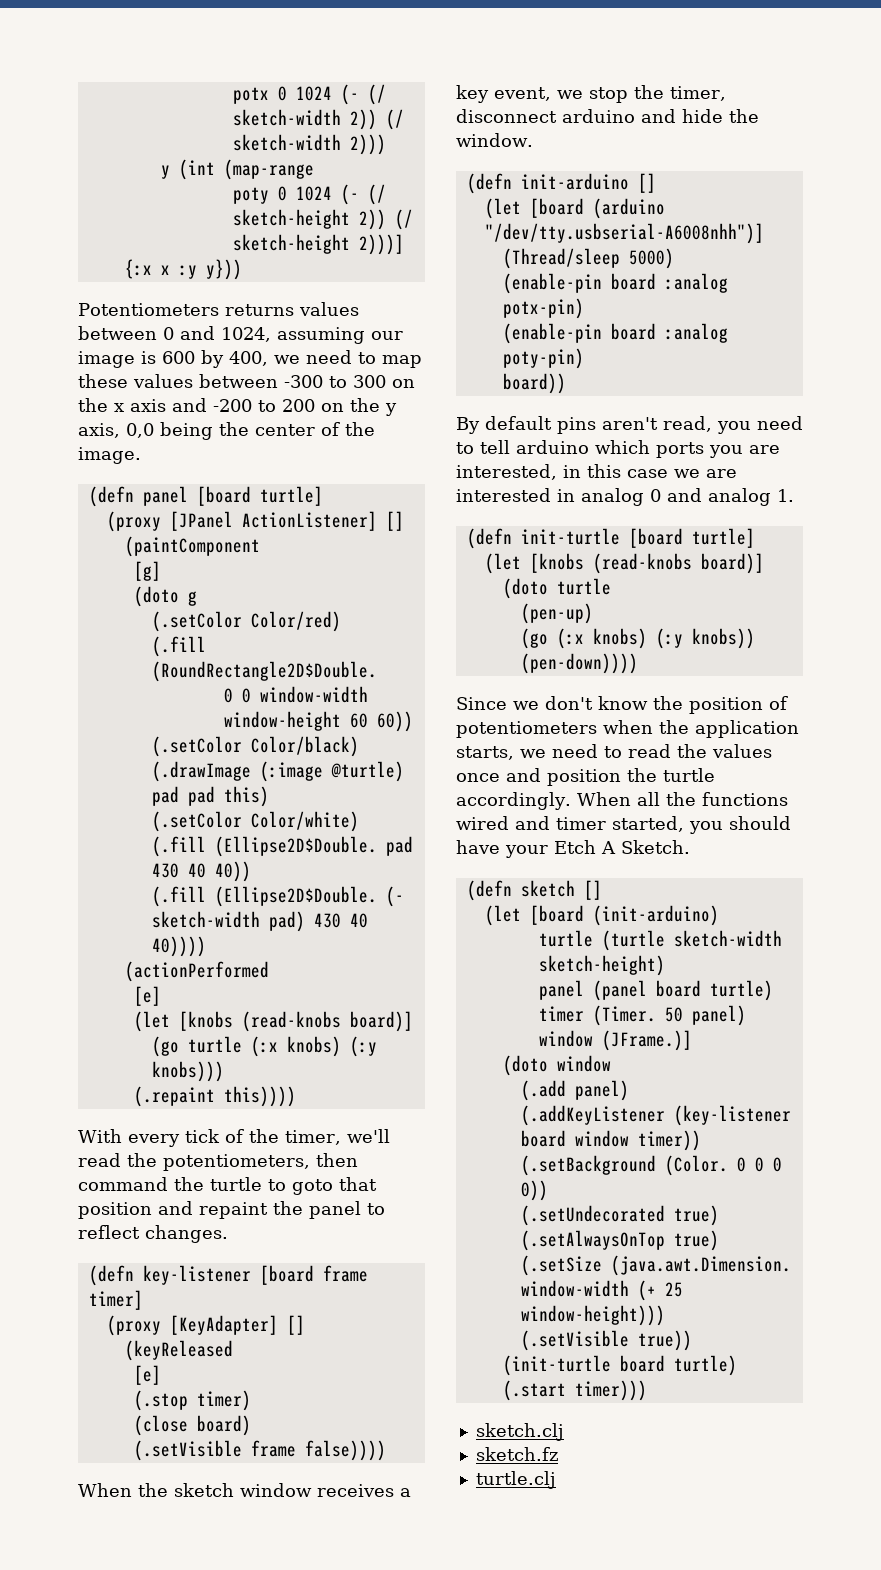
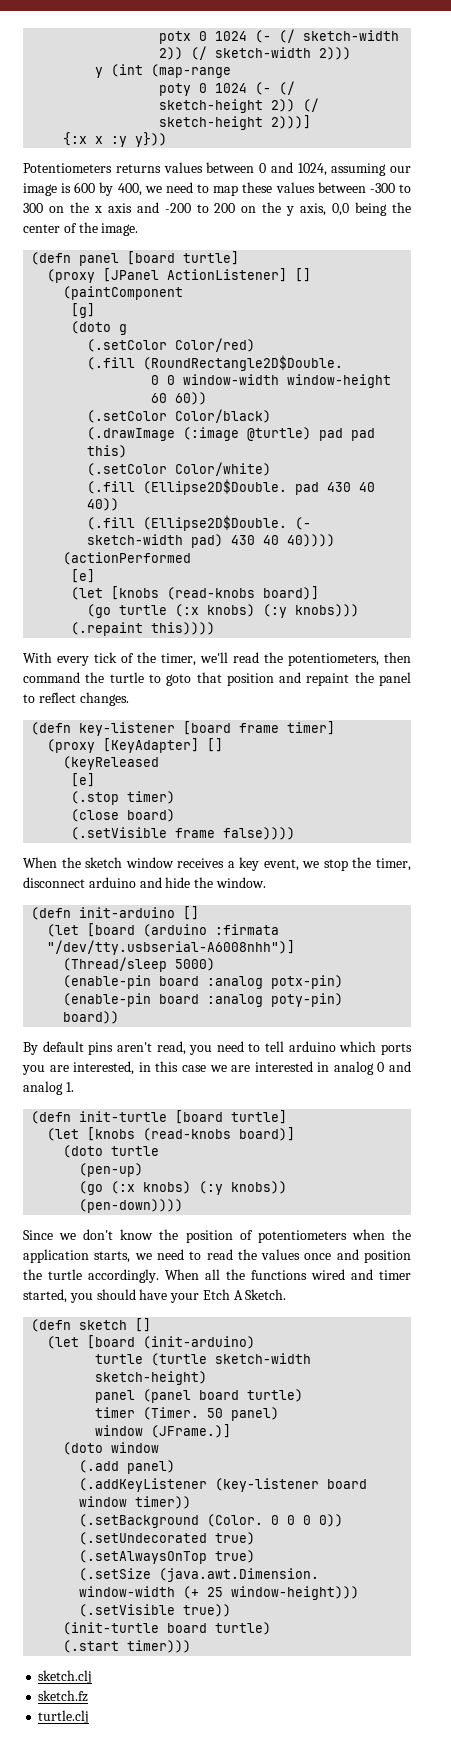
- (let [board (arduino "/dev/tty.usbserial-A6008nhh")]
+ (let [board (arduino :firmata "/dev/tty.usbserial-A6008nhh")]

